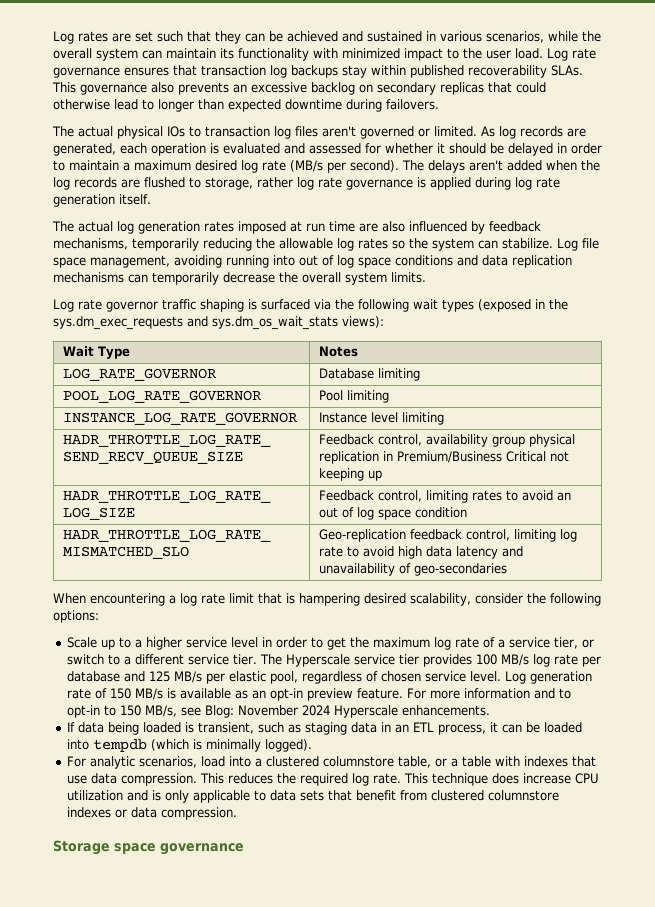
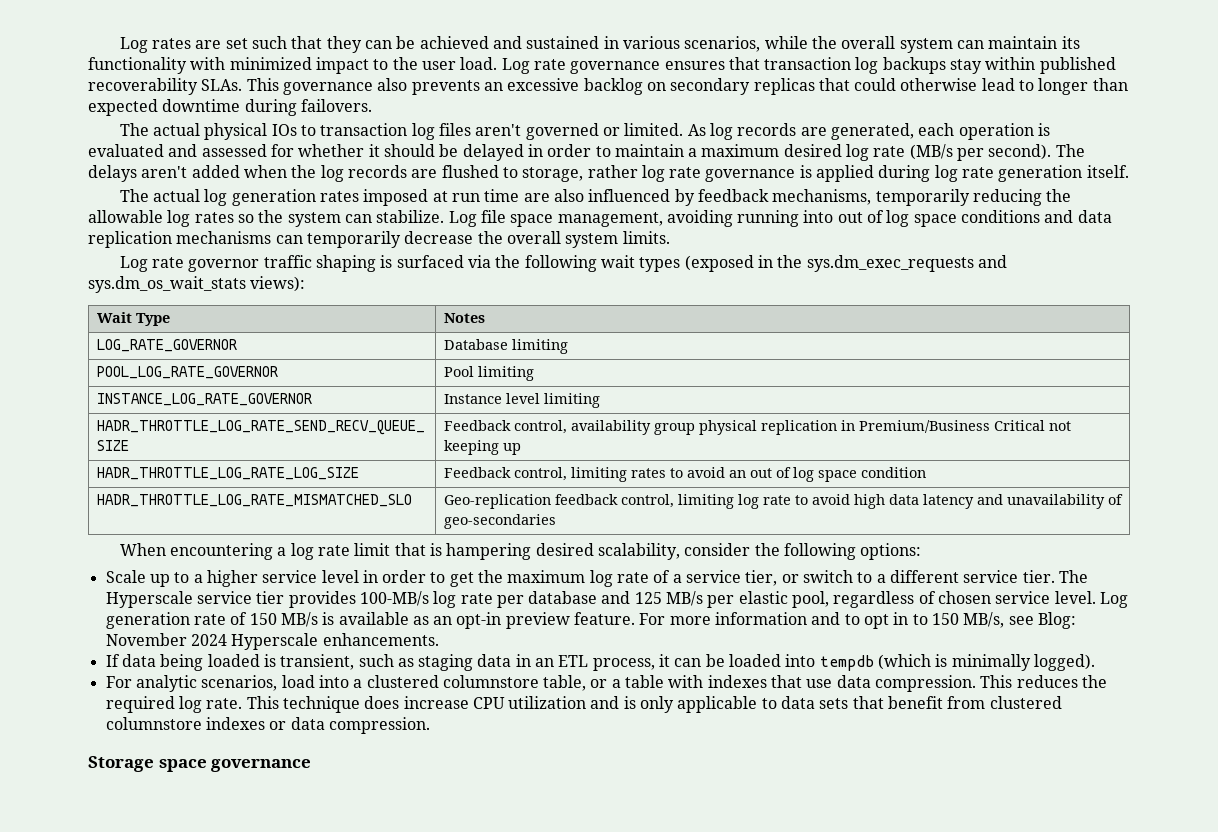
- The Hyperscale service tier provides 100 MB/s log rate per database and 125 MB/s per elastic pool, regardless of chosen service level.
+ The Hyperscale service tier provides 100-MB/s log rate per database and 125 MB/s per elastic pool, regardless of chosen service level.
- For more information and to opt-in to 150 MB/s, see Blog: November 2024 Hyperscale enhancements.
+ For more information and to opt in to 150 MB/s, see Blog: November 2024 Hyperscale enhancements.

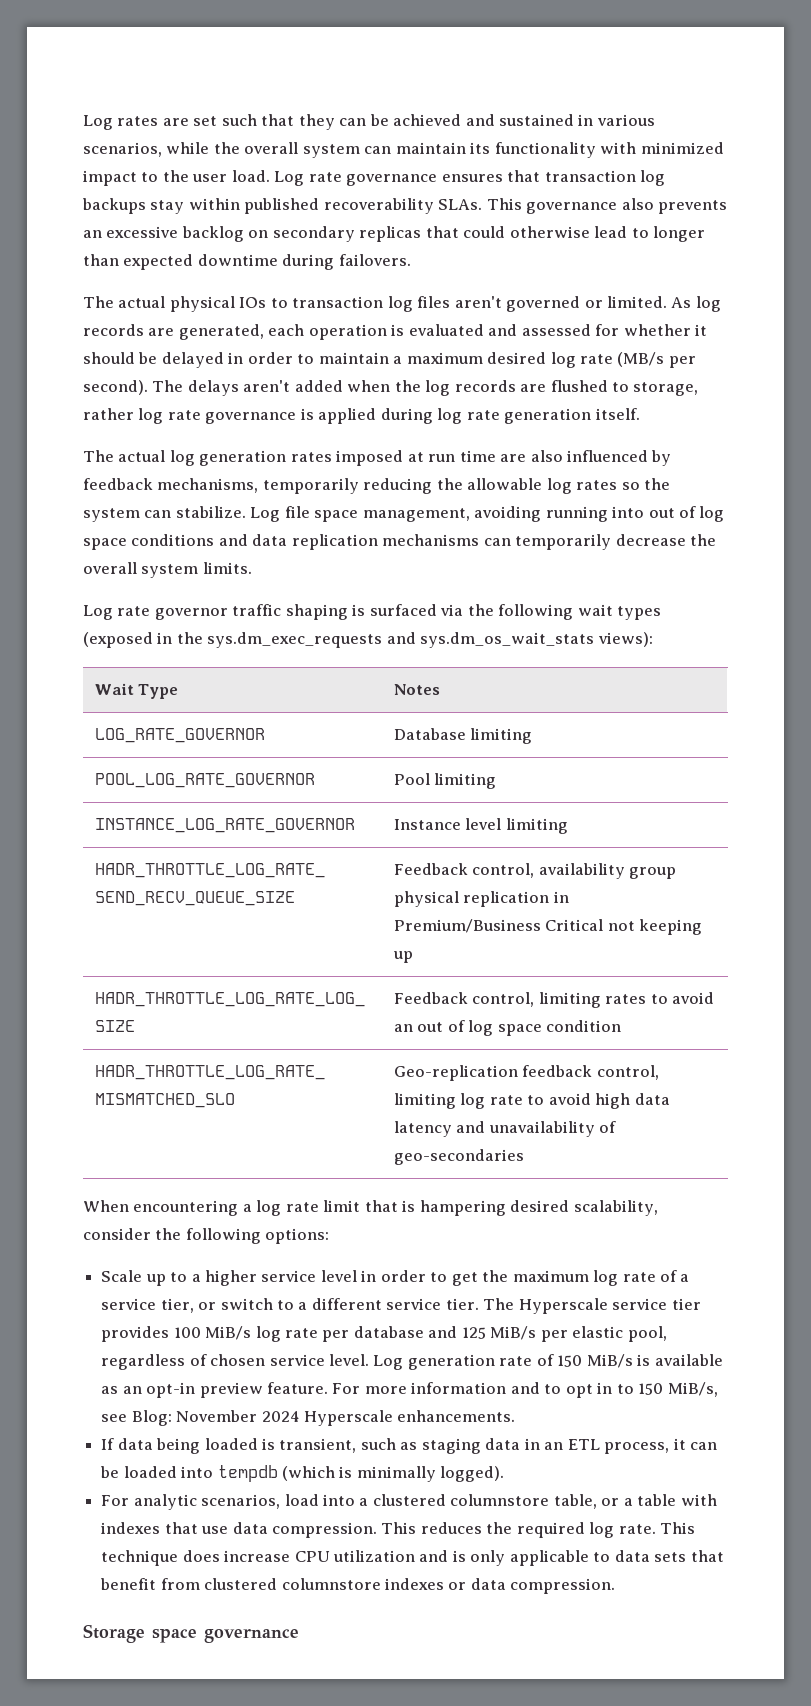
- The Hyperscale service tier provides 100-MB/s log rate per database and 125 MB/s per elastic pool, regardless of chosen service level.
+ The Hyperscale service tier provides 100 MiB/s log rate per database and 125 MiB/s per elastic pool, regardless of chosen service level.
- Log generation rate of 150 MB/s is available as an opt-in preview feature.
+ Log generation rate of 150 MiB/s is available as an opt-in preview feature.
- For more information and to opt in to 150 MB/s, see Blog: November 2024 Hyperscale enhancements.
+ For more information and to opt in to 150 MiB/s, see Blog: November 2024 Hyperscale enhancements.

